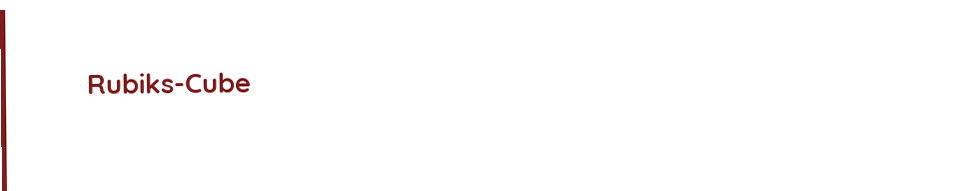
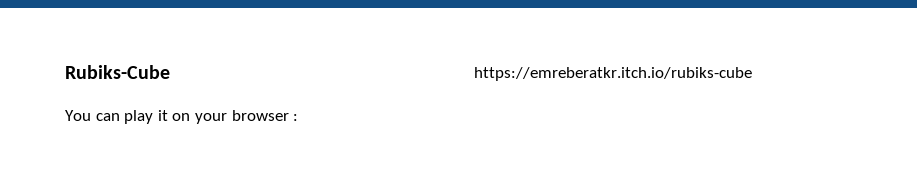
+ You can play it on your browser : https://emreberatkr.itch.io/rubiks-cube

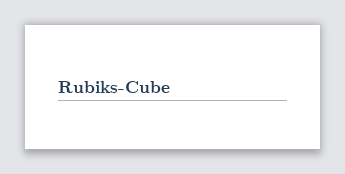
- You can play it on your browser : https://emreberatkr.itch.io/rubiks-cube

